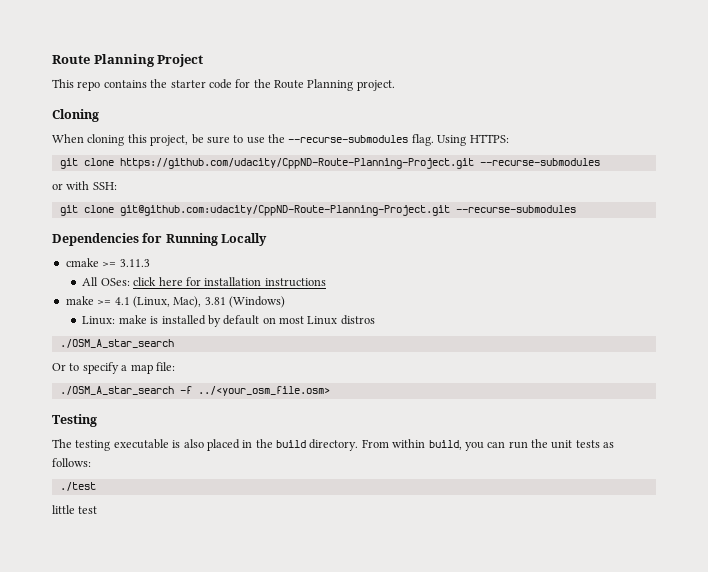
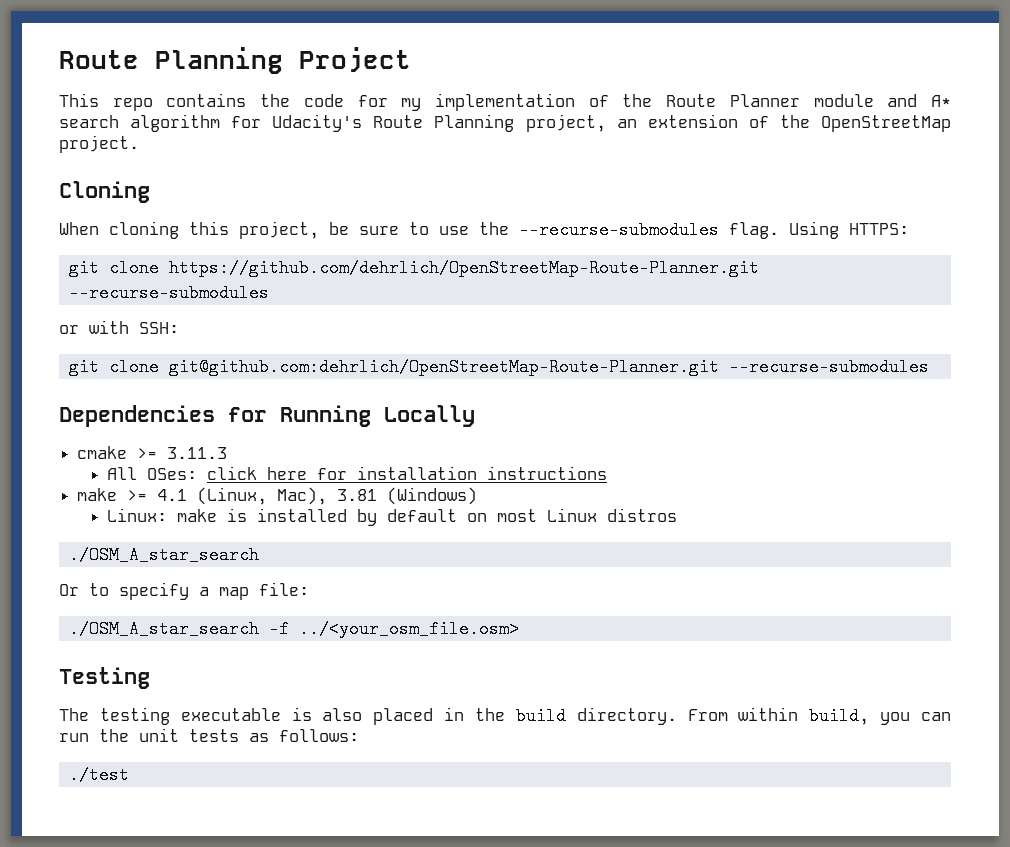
- This repo contains the starter code for the Route Planning project.
+ This repo contains the code for my implementation of the Route Planner module and A* search algorithm for Udacity's Route Planning project, an extension of the OpenStreetMap project.
- git clone https://github.com/udacity/CppND-Route-Planning-Project.git --recurse-submodules
+ git clone https://github.com/dehrlich/OpenStreetMap-Route-Planner.git --recurse-submodules
- git clone git@github.com:udacity/CppND-Route-Planning-Project.git --recurse-submodules
+ git clone git@github.com:dehrlich/OpenStreetMap-Route-Planner.git --recurse-submodules
- little test

